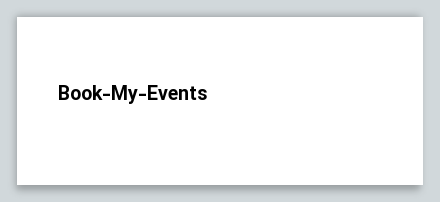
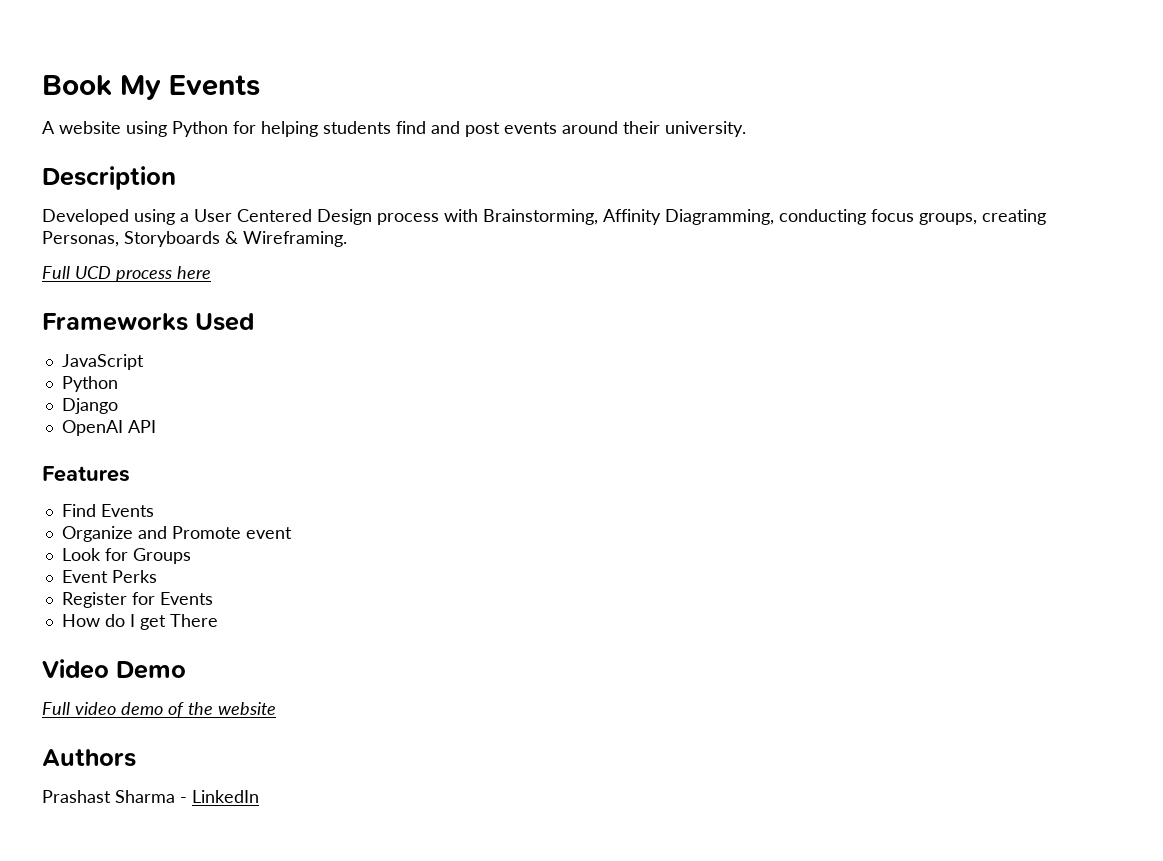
- Book-My-Events
+ Book My Events
+ A website using Python for helping students find and post events around their university.
+ Description
+ Developed using a User Centered Design process with Brainstorming, Affinity Diagramming, conducting focus groups, creating Personas, Storyboards & Wireframing.
+ Full UCD process here
+ Frameworks Used
+ JavaScript
+ Python
+ Django
+ OpenAI API
+ Features
+ Find Events
+ Organize and Promote event
+ Look for Groups
+ Event Perks
+ Register for Events
+ How do I get There
+ Video Demo
+ Full video demo of the website
+ Authors
+ Prashast Sharma - LinkedIn

